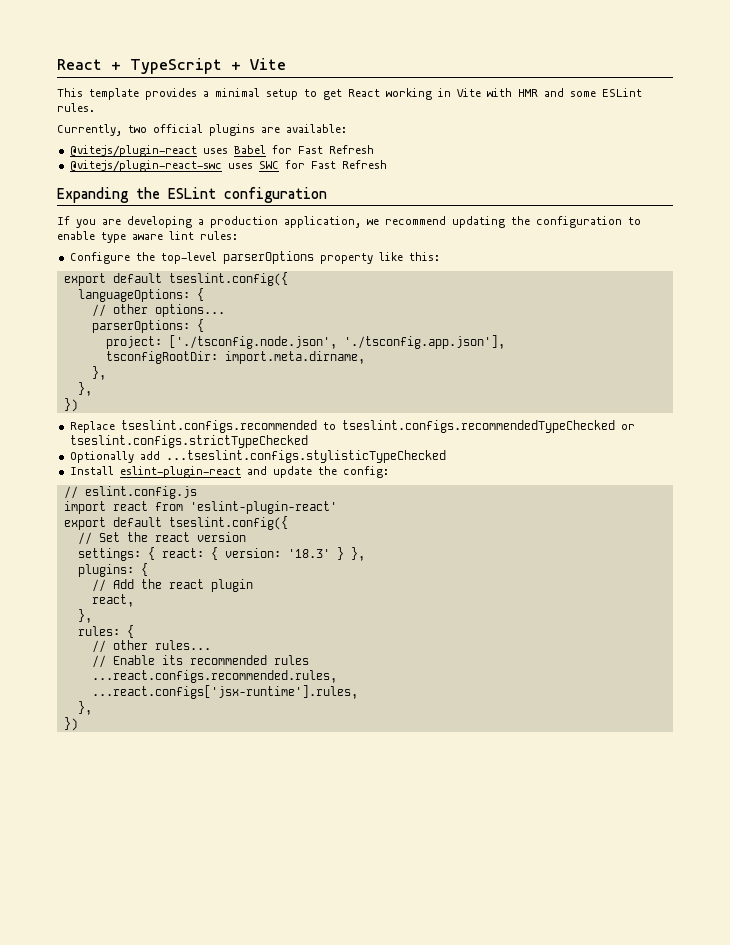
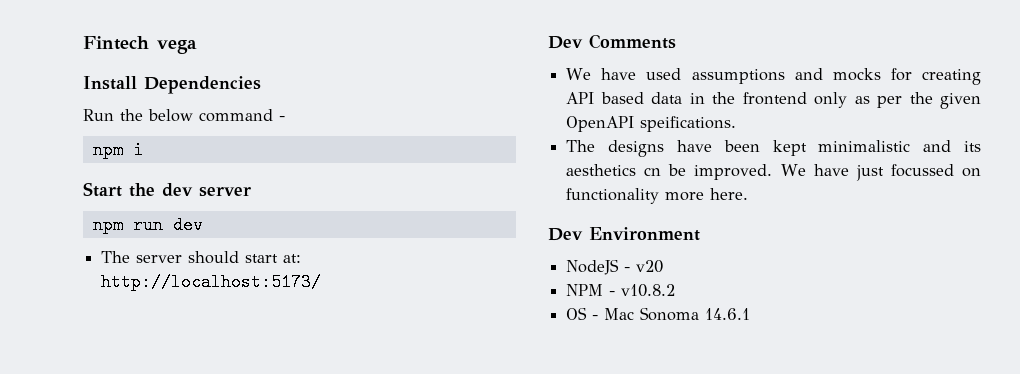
- React + TypeScript + Vite
- This template provides a minimal setup to get React working in Vite with HMR and some ESLint rules.
- Currently, two official plugins are available:
- @vitejs/plugin-react uses Babel for Fast Refresh
- @vitejs/plugin-react-swc uses SWC for Fast Refresh
- Expanding the ESLint configuration
- If you are developing a production application, we recommend updating the configuration to enable type aware lint rules:
- Configure the top-level parserOptions property like this:
- export default tseslint.config({
- languageOptions: {
- // other options...
- parserOptions: {
- project: ['./tsconfig.node.json', './tsconfig.app.json'],
- tsconfigRootDir: import.meta.dirname,
- },
- },
- })
- Replace tseslint.configs.recommended to tseslint.configs.recommendedTypeChecked or tseslint.configs.strictTypeChecked
- Optionally add ...tseslint.configs.stylisticTypeChecked
- Install eslint-plugin-react and update the config:
- // eslint.config.js
- import react from 'eslint-plugin-react'
- export default tseslint.config({
- // Set the react version
- settings: { react: { version: '18.3' } },
- plugins: {
- // Add the react plugin
- react,
- },
- rules: {
- // other rules...
- // Enable its recommended rules
- ...react.configs.recommended.rules,
- ...react.configs['jsx-runtime'].rules,
- },
- })
+ Fintech vega
+ Install Dependencies
+ Run the below command -
+ npm i
+ Start the dev server
+ npm run dev
+ The server should start at: http://localhost:5173/
+ Dev Comments
+ We have used assumptions and mocks for creating API based data in the frontend only as per the given OpenAPI speifications.
+ The designs have been kept minimalistic and its aesthetics cn be improved. We have just focussed on functionality more here.
+ Dev Environment
+ NodeJS - v20
+ NPM - v10.8.2
+ OS - Mac Sonoma 14.6.1

